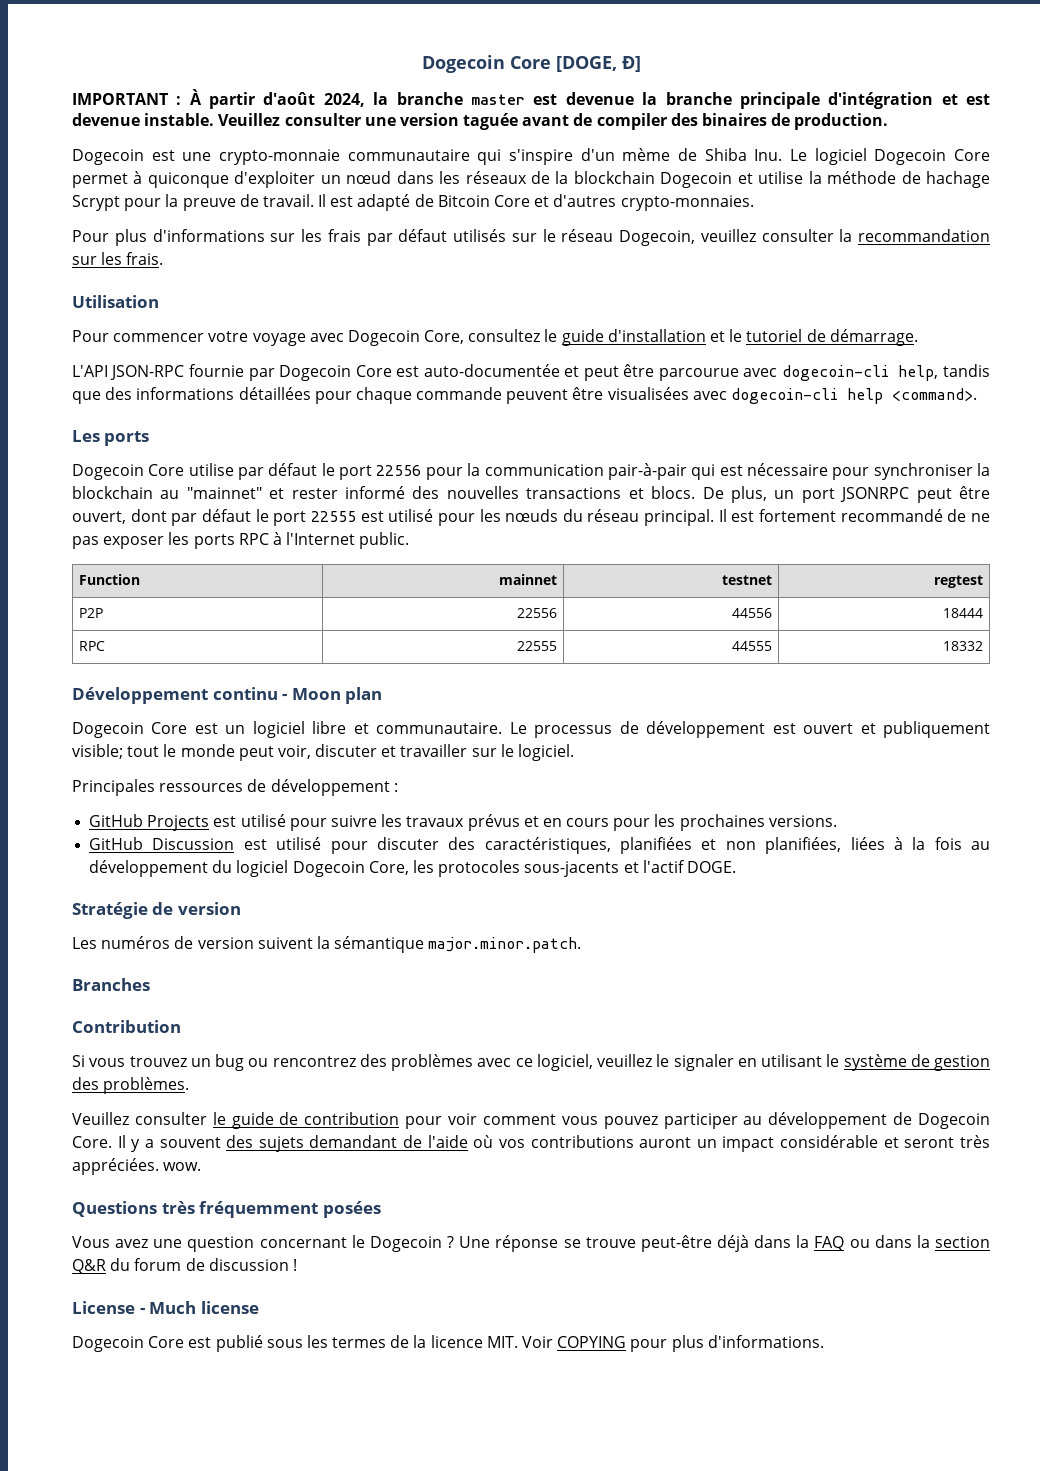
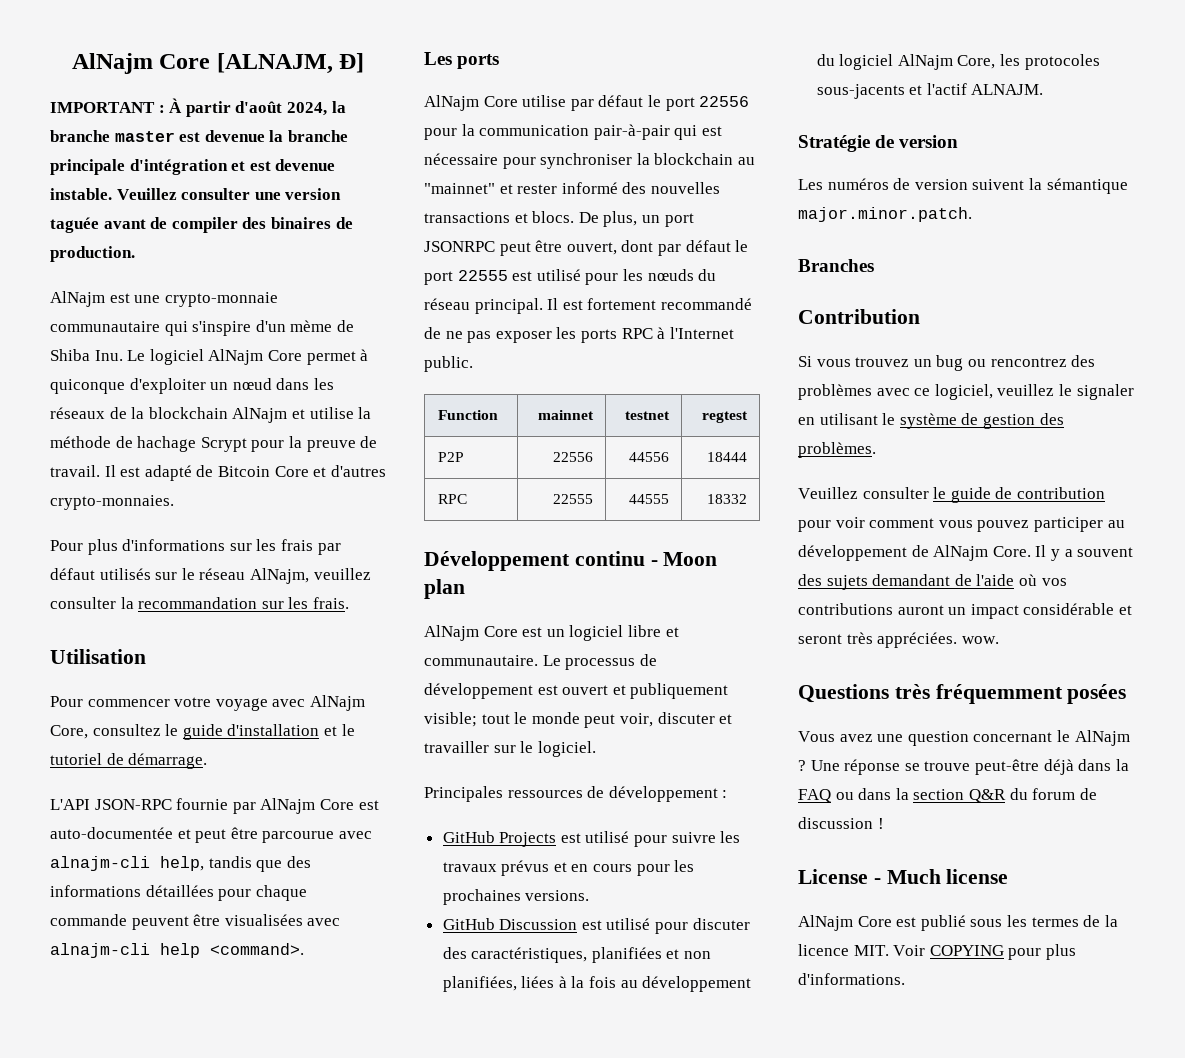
- Dogecoin Core [DOGE, Ð]
+ AlNajm Core [ALNAJM, Ð]
- Dogecoin est une crypto-monnaie communautaire qui s'inspire d'un mème de Shiba Inu. Le logiciel Dogecoin Core permet à quiconque d'exploiter un nœud dans les réseaux de la blockchain Dogecoin et utilise la méthode de hachage Scrypt pour la preuve de travail.
+ AlNajm est une crypto-monnaie communautaire qui s'inspire d'un mème de Shiba Inu. Le logiciel AlNajm Core permet à quiconque d'exploiter un nœud dans les réseaux de la blockchain AlNajm et utilise la méthode de hachage Scrypt pour la preuve de travail.
- Pour plus d'informations sur les frais par défaut utilisés sur le réseau Dogecoin, veuillez consulter la recommandation sur les frais.
+ Pour plus d'informations sur les frais par défaut utilisés sur le réseau AlNajm, veuillez consulter la recommandation sur les frais.
- Pour commencer votre voyage avec Dogecoin Core, consultez le guide d'installation et le tutoriel de démarrage.
+ Pour commencer votre voyage avec AlNajm Core, consultez le guide d'installation et le tutoriel de démarrage.
- L'API JSON-RPC fournie par Dogecoin Core est auto-documentée et peut être parcourue avec dogecoin-cli help, tandis que des informations détaillées pour chaque commande peuvent être visualisées avec dogecoin-cli help <command>.
+ L'API JSON-RPC fournie par AlNajm Core est auto-documentée et peut être parcourue avec alnajm-cli help, tandis que des informations détaillées pour chaque commande peuvent être visualisées avec alnajm-cli help <command>.
- Dogecoin Core utilise par défaut le port 22556 pour la communication pair-à-pair qui est nécessaire pour synchroniser la blockchain au "mainnet" et rester informé des nouvelles transactions et blocs.
+ AlNajm Core utilise par défaut le port 22556 pour la communication pair-à-pair qui est nécessaire pour synchroniser la blockchain au "mainnet" et rester informé des nouvelles transactions et blocs.
- Dogecoin Core est un logiciel libre et communautaire.
+ AlNajm Core est un logiciel libre et communautaire.
- GitHub Discussion est utilisé pour discuter des caractéristiques, planifiées et non planifiées, liées à la fois au développement du logiciel Dogecoin Core, les protocoles sous-jacents et l'actif DOGE.
+ GitHub Discussion est utilisé pour discuter des caractéristiques, planifiées et non planifiées, liées à la fois au développement du logiciel AlNajm Core, les protocoles sous-jacents et l'actif ALNAJM.
- Veuillez consulter le guide de contribution pour voir comment vous pouvez participer au développement de Dogecoin Core.
+ Veuillez consulter le guide de contribution pour voir comment vous pouvez participer au développement de AlNajm Core.
- Vous avez une question concernant le Dogecoin ?
+ Vous avez une question concernant le AlNajm ?
- Dogecoin Core est publié sous les termes de la licence MIT. Voir COPYING pour plus d'informations.
+ AlNajm Core est publié sous les termes de la licence MIT. Voir COPYING pour plus d'informations.

